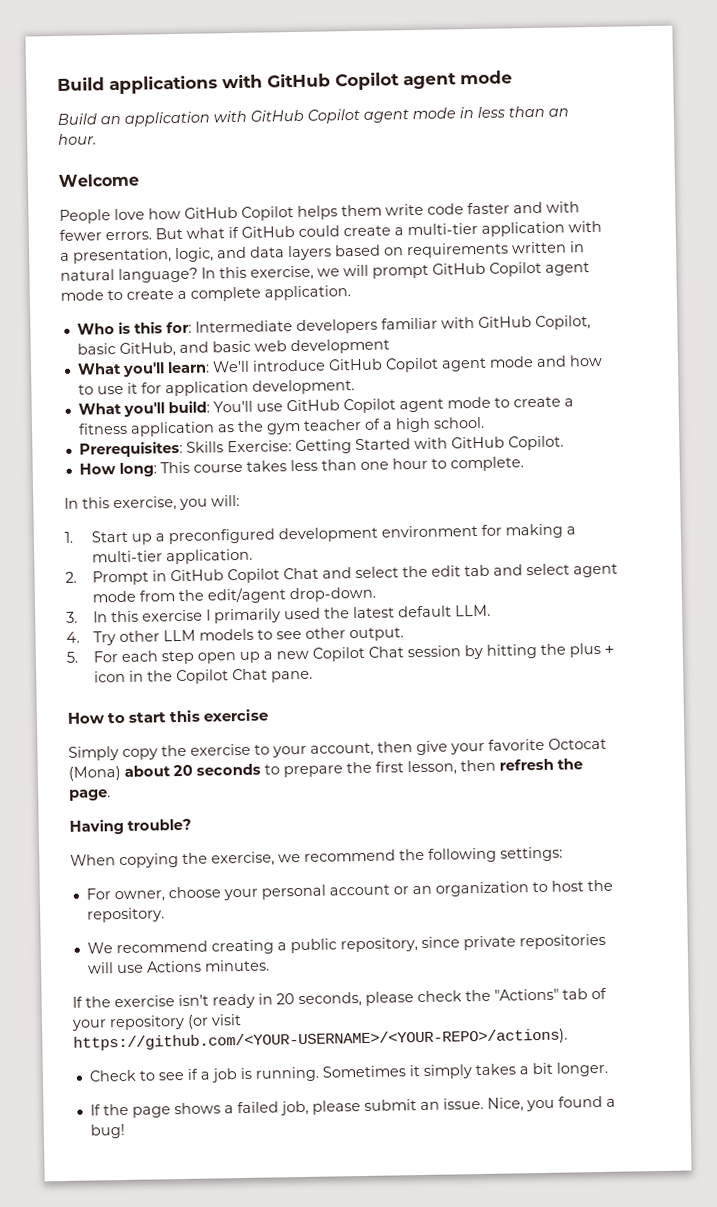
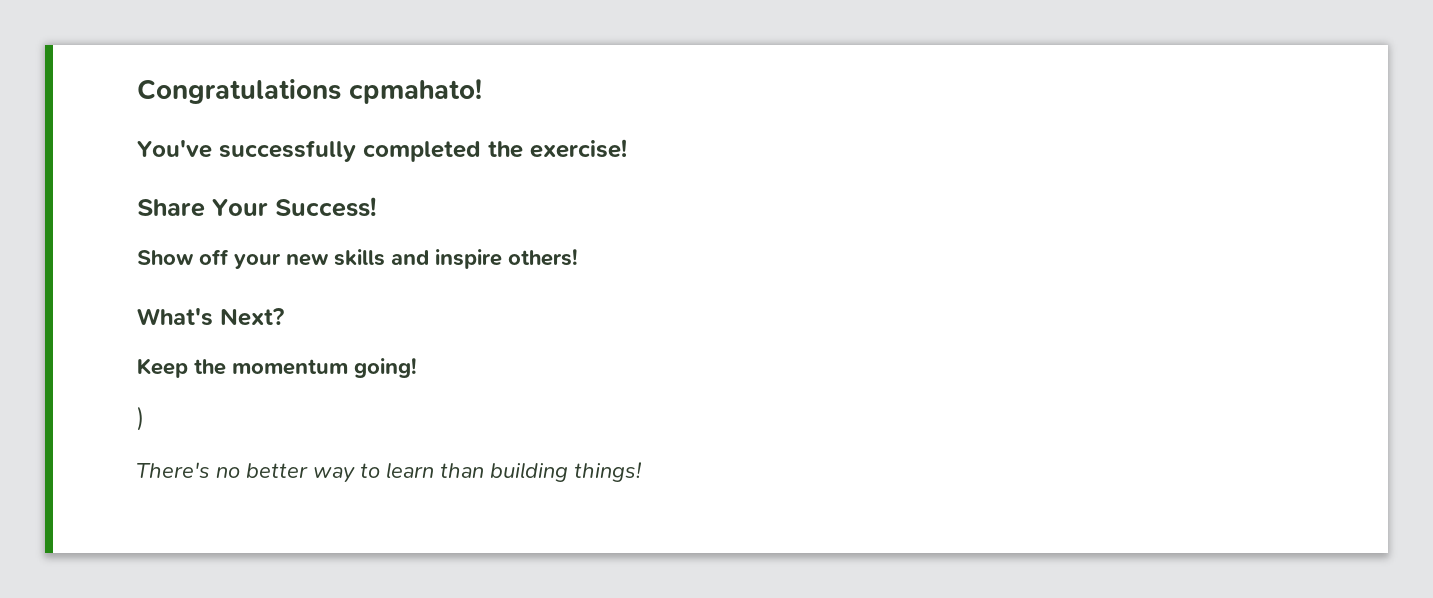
- Build applications with GitHub Copilot agent mode
- Build an application with GitHub Copilot agent mode in less than an hour.
- Welcome
- People love how GitHub Copilot helps them write code faster and with fewer errors. But what if GitHub could create a multi-tier application with a presentation, logic, and data layers based on requirements written in natural language? In this exercise, we will prompt GitHub Copilot agent mode to create a complete application.
- Who is this for: Intermediate developers familiar with GitHub Copilot, basic GitHub, and basic web development
- What you'll learn: We'll introduce GitHub Copilot agent mode and how to use it for application development.
- What you'll build: You'll use GitHub Copilot agent mode to create a fitness application as the gym teacher of a high school.
- Prerequisites: Skills Exercise: Getting Started with GitHub Copilot.
- How long: This course takes less than one hour to complete.
- In this exercise, you will:
- 1. Start up a preconfigured development environment for making a multi-tier application.
- 2. Prompt in GitHub Copilot Chat and select the edit tab and select agent mode from the edit/agent drop-down.
- 3. In this exercise I primarily used the latest default LLM.
- 4. Try other LLM models to see other output.
- 5. For each step open up a new Copilot Chat session by hitting the plus + icon in the Copilot Chat pane.
- How to start this exercise
- Simply copy the exercise to your account, then give your favorite Octocat (Mona) about 20 seconds to prepare the first lesson, then refresh the page.
- Having trouble?
- When copying the exercise, we recommend the following settings:
- For owner, choose your personal account or an organization to host the repository.
- We recommend creating a public repository, since private repositories will use Actions minutes.
- If the exercise isn't ready in 20 seconds, please check the "Actions" tab of your repository (or visit https://github.com/<YOUR-USERNAME>/<YOUR-REPO>/actions).
- Check to see if a job is running. Sometimes it simply takes a bit longer.
- If the page shows a failed job, please submit an issue. Nice, you found a bug!
+ Congratulations cpmahato!
+ You've successfully completed the exercise!
+ Share Your Success!
+ Show off your new skills and inspire others!
+ What's Next?
+ Keep the momentum going!
+ )
+ There's no better way to learn than building things!

